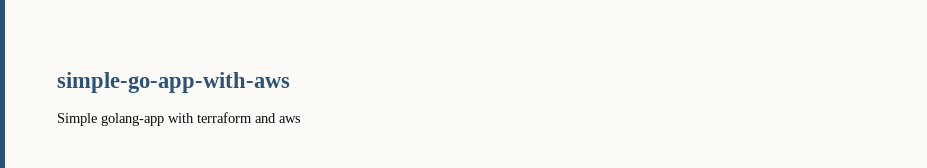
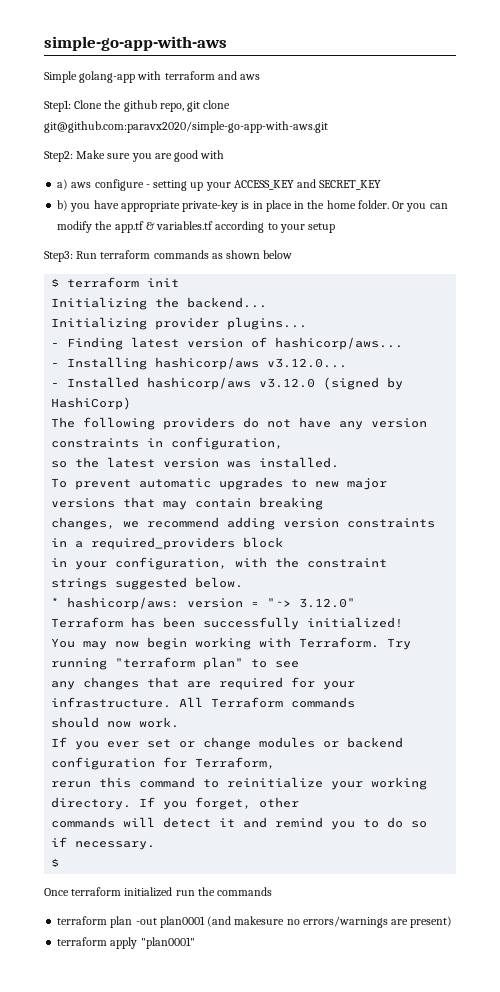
+ Step1: Clone the github repo, git clone git@github.com:paravx2020/simple-go-app-with-aws.git
+ Step2: Make sure you are good with
+ a) aws configure - setting up your ACCESS_KEY and SECRET_KEY
+ b) you have appropriate private-key is in place in the home folder. Or you can modify the app.tf & variables.tf according to your setup
+ Step3: Run terraform commands as shown below
+ $ terraform init
+ Initializing the backend...
+ Initializing provider plugins...
+ - Finding latest version of hashicorp/aws...
+ - Installing hashicorp/aws v3.12.0...
+ - Installed hashicorp/aws v3.12.0 (signed by HashiCorp)
+ The following providers do not have any version constraints in configuration,
+ so the latest version was installed.
+ To prevent automatic upgrades to new major versions that may contain breaking
+ changes, we recommend adding version constraints in a required_providers block
+ in your configuration, with the constraint strings suggested below.
+ * hashicorp/aws: version = "~> 3.12.0"
+ Terraform has been successfully initialized!
+ You may now begin working with Terraform. Try running "terraform plan" to see
+ any changes that are required for your infrastructure. All Terraform commands
+ should now work.
+ If you ever set or change modules or backend configuration for Terraform,
+ rerun this command to reinitialize your working directory. If you forget, other
+ commands will detect it and remind you to do so if necessary.
+ $
+ Once terraform initialized run the commands
+ terraform plan -out plan0001 (and makesure no errors/warnings are present)
+ terraform apply "plan0001"

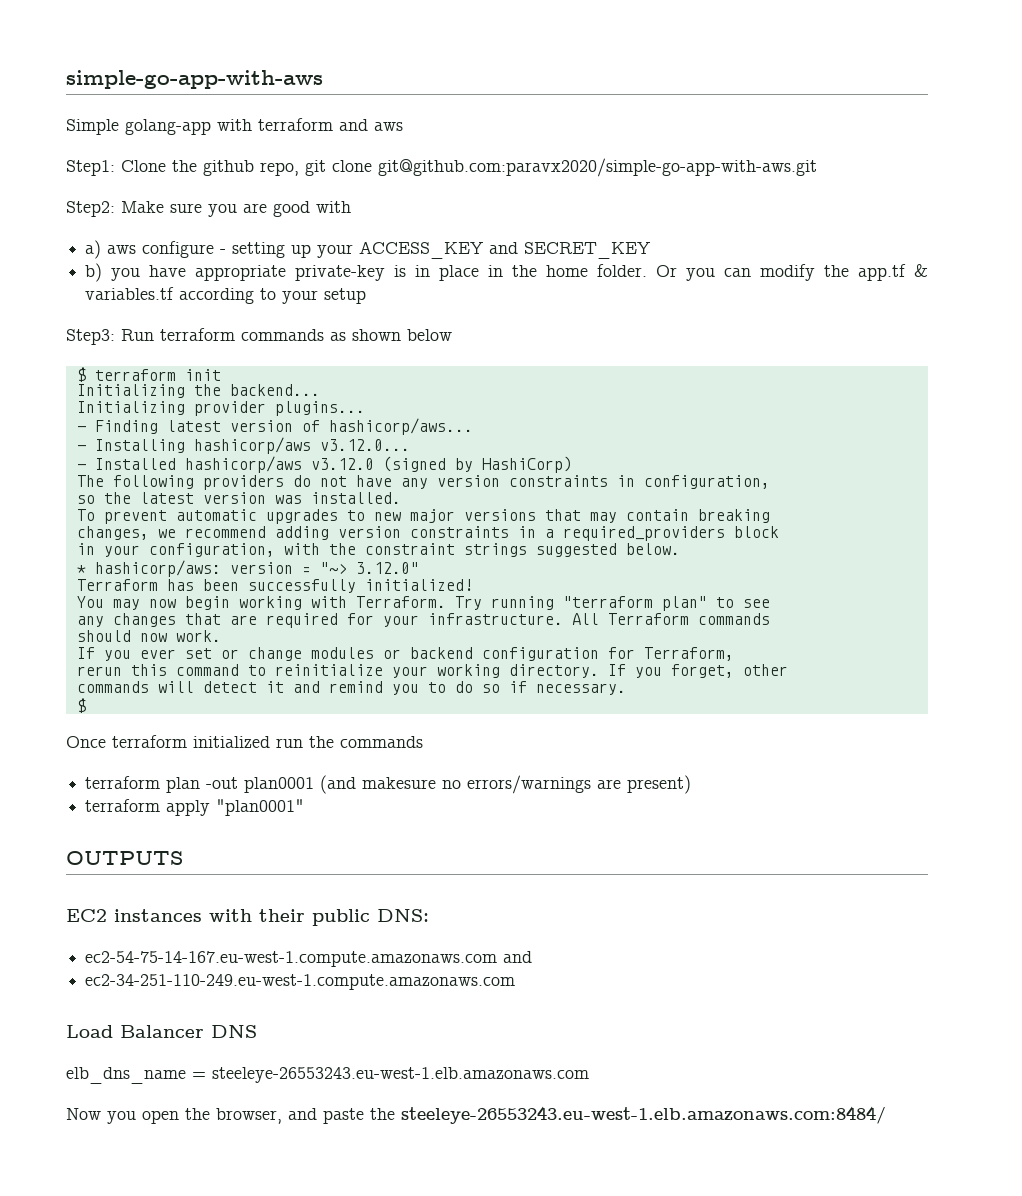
+ OUTPUTS
+ EC2 instances with their public DNS:
+ ec2-54-75-14-167.eu-west-1.compute.amazonaws.com and
+ ec2-34-251-110-249.eu-west-1.compute.amazonaws.com
+ Load Balancer DNS
+ elb_dns_name = steeleye-26553243.eu-west-1.elb.amazonaws.com
+ Now you open the browser, and paste the steeleye-26553243.eu-west-1.elb.amazonaws.com:8484/

